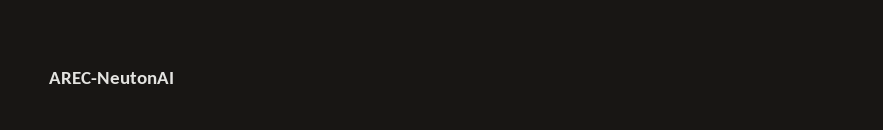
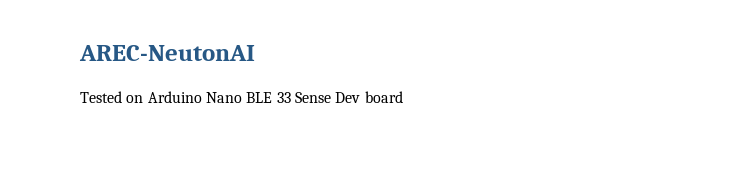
+ Tested on Arduino Nano BLE 33 Sense Dev board

